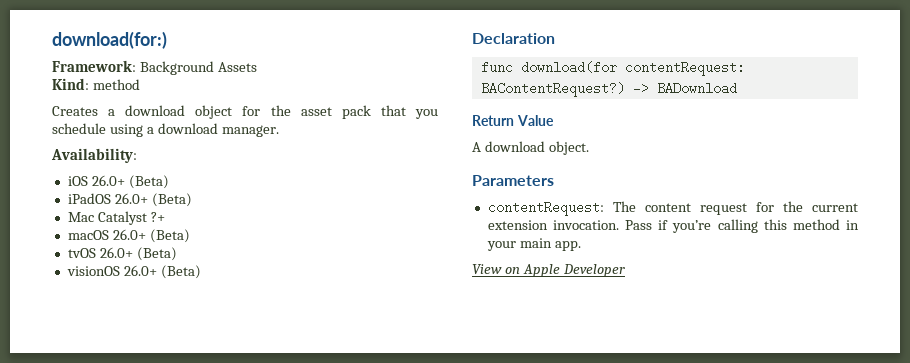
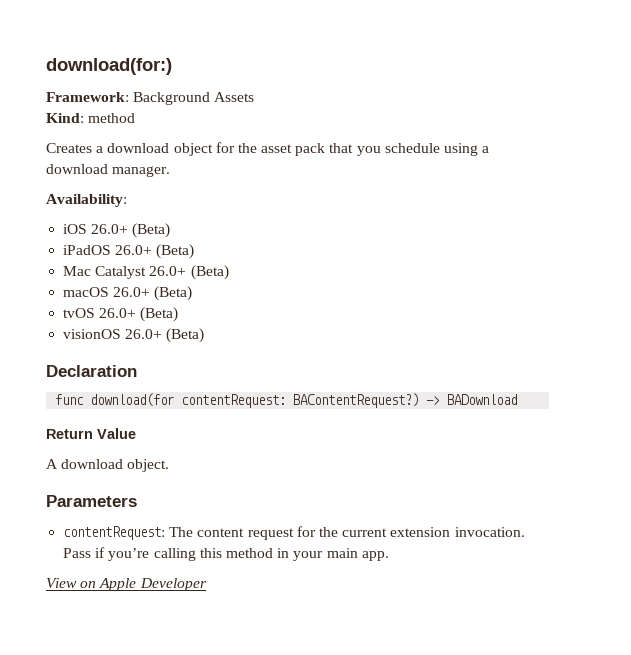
- Mac Catalyst ?+
+ Mac Catalyst 26.0+ (Beta)

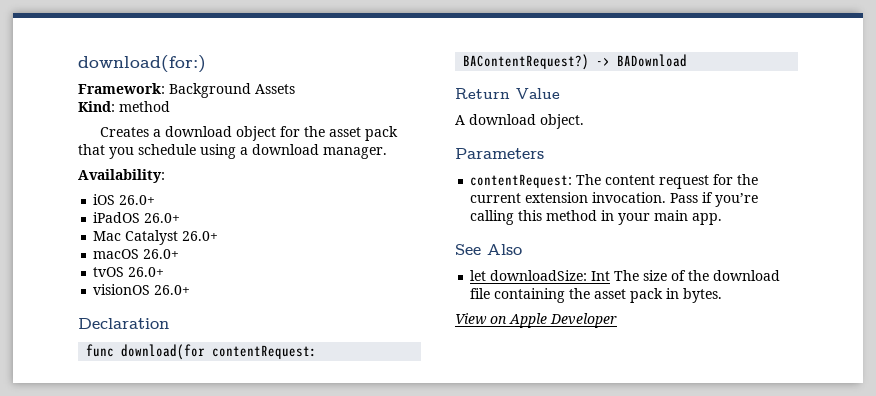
- iOS 26.0+ (Beta)
+ iOS 26.0+
- iPadOS 26.0+ (Beta)
+ iPadOS 26.0+
- Mac Catalyst 26.0+ (Beta)
+ Mac Catalyst 26.0+
- macOS 26.0+ (Beta)
+ macOS 26.0+
- tvOS 26.0+ (Beta)
+ tvOS 26.0+
- visionOS 26.0+ (Beta)
+ visionOS 26.0+
+ See Also
+ let downloadSize: Int The size of the download file containing the asset pack in bytes.

